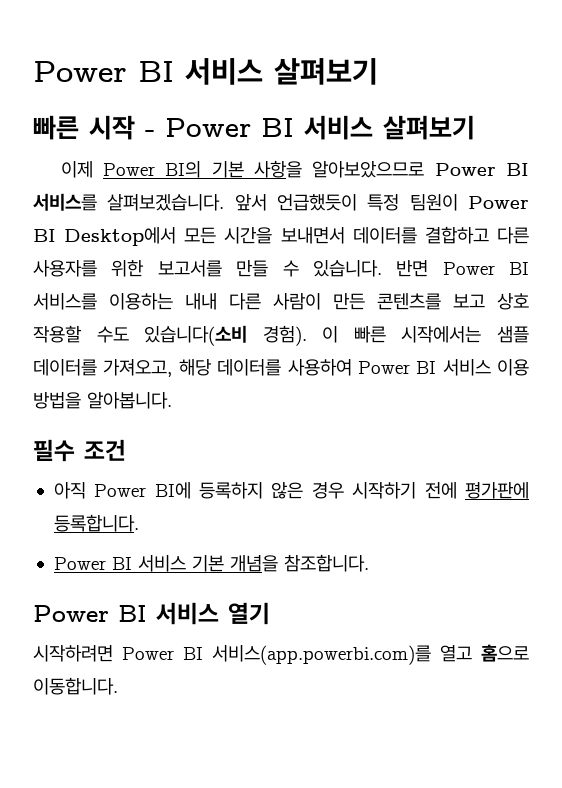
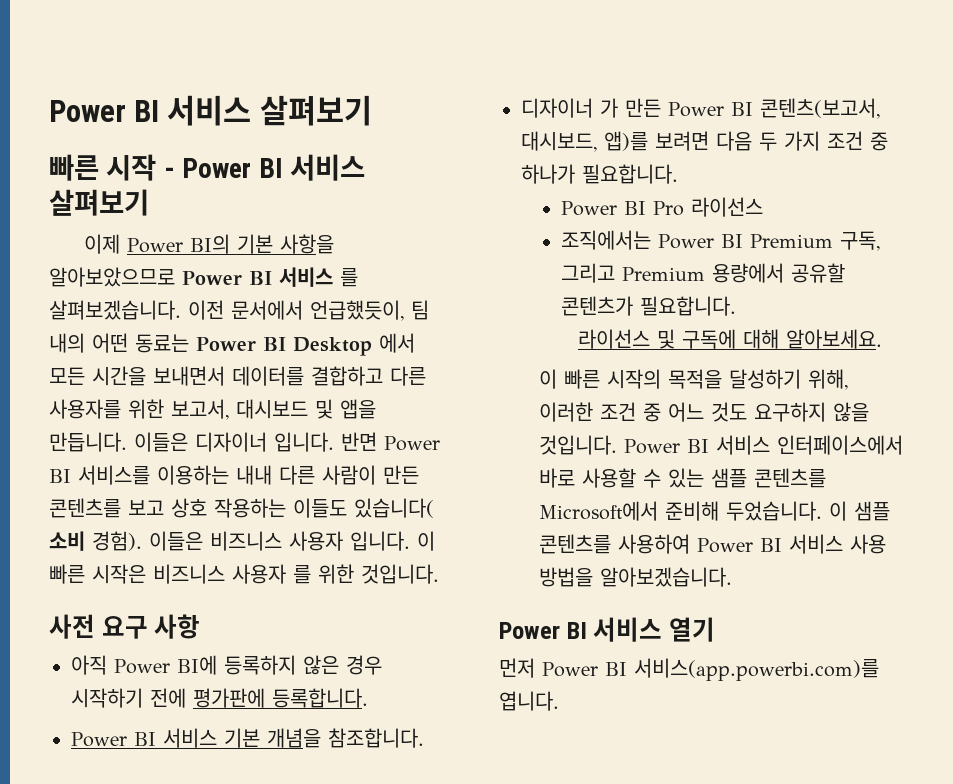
- 이제 Power BI의 기본 사항을 알아보았으므로 Power BI 서비스를 살펴보겠습니다. 앞서 언급했듯이 특정 팀원이 Power BI Desktop에서 모든 시간을 보내면서 데이터를 결합하고 다른 사용자를 위한 보고서를 만들 수 있습니다.
+ 이제 Power BI의 기본 사항을 알아보았으므로 Power BI 서비스 를 살펴보겠습니다. 이전 문서에서 언급했듯이, 팀 내의 어떤 동료는 Power BI Desktop 에서 모든 시간을 보내면서 데이터를 결합하고 다른 사용자를 위한 보고서, 대시보드 및 앱을 만듭니다. 이들은 디자이너 입니다.
- 반면 Power BI 서비스를 이용하는 내내 다른 사람이 만든 콘텐츠를 보고 상호 작용할 수도 있습니다(소비 경험). 이 빠른 시작에서는 샘플 데이터를 가져오고, 해당 데이터를 사용하여 Power BI 서비스 이용 방법을 알아봅니다.
- 필수 조건
+ 반면 Power BI 서비스를 이용하는 내내 다른 사람이 만든 콘텐츠를 보고 상호 작용하는 이들도 있습니다( 소비 경험). 이들은 비즈니스 사용자 입니다. 이 빠른 시작은 비즈니스 사용자 를 위한 것입니다.
+ 사전 요구 사항
+ 디자이너 가 만든 Power BI 콘텐츠(보고서, 대시보드, 앱)를 보려면 다음 두 가지 조건 중 하나가 필요합니다.
+ Power BI Pro 라이선스
+ 조직에서는 Power BI Premium 구독, 그리고 Premium 용량에서 공유할 콘텐츠가 필요합니다.
+ 라이선스 및 구독에 대해 알아보세요.
+ 이 빠른 시작의 목적을 달성하기 위해, 이러한 조건 중 어느 것도 요구하지 않을 것입니다. Power BI 서비스 인터페이스에서 바로 사용할 수 있는 샘플 콘텐츠를 Microsoft에서 준비해 두었습니다. 이 샘플 콘텐츠를 사용하여 Power BI 서비스 사용 방법을 알아보겠습니다.
- 시작하려면 Power BI 서비스(app.powerbi.com)를 열고 홈으로 이동합니다.
+ 먼저 Power BI 서비스(app.powerbi.com)를 엽니다.

